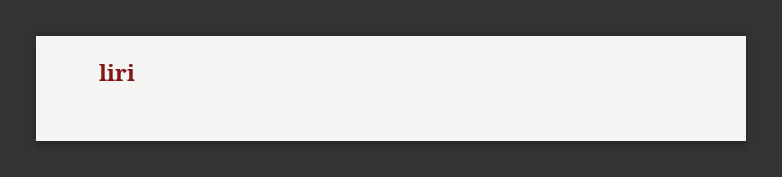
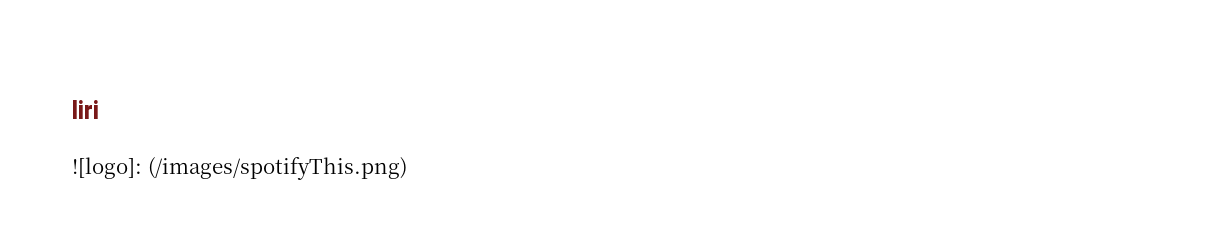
+ ![logo]: (/images/spotifyThis.png)

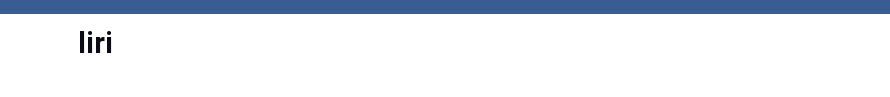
- ![logo]: (/images/spotifyThis.png)

